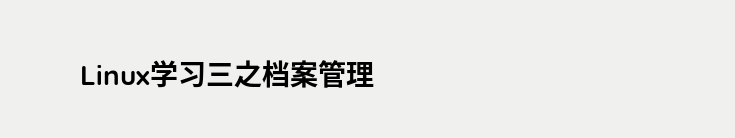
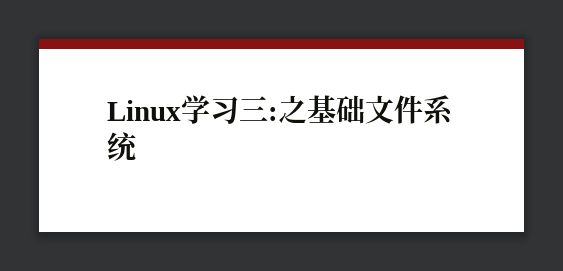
- Linux学习三之档案管理
+ Linux学习三:之基础文件系统

